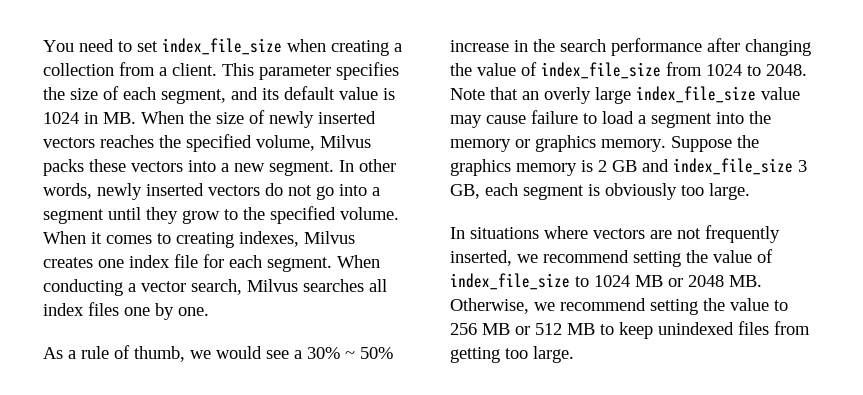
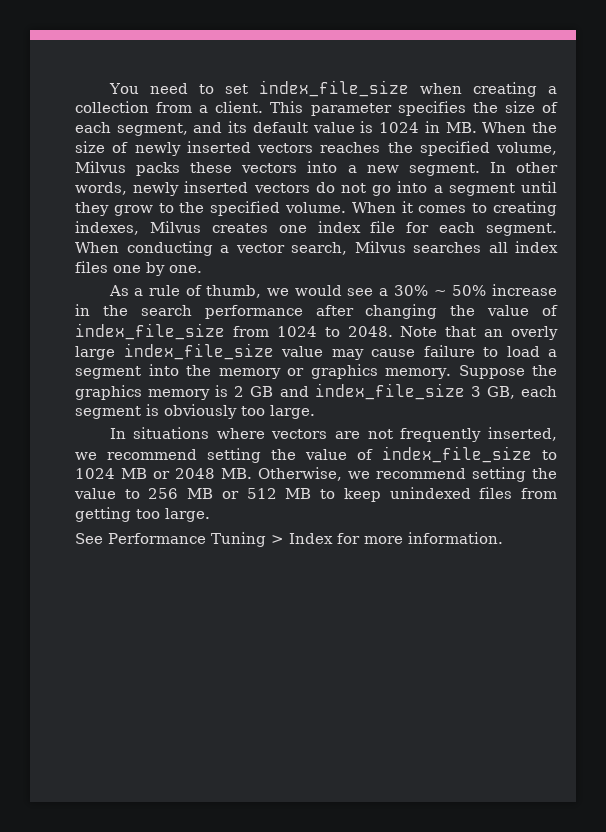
+ See Performance Tuning > Index for more information.

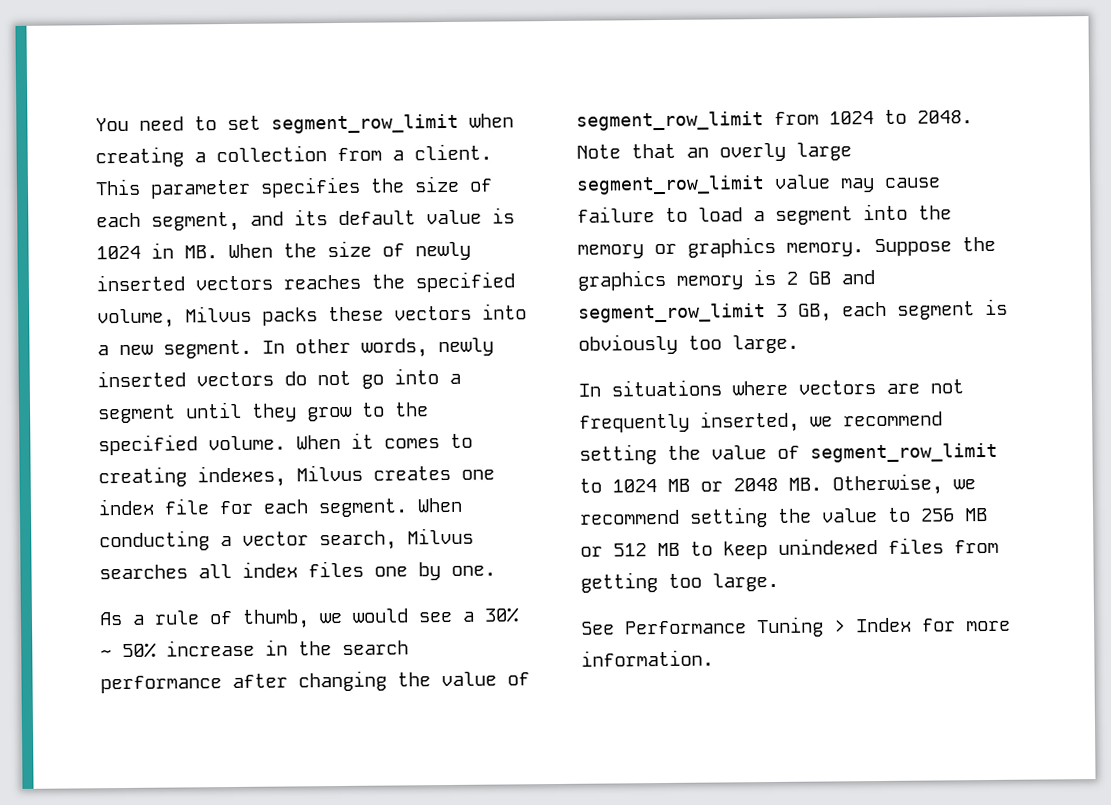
- You need to set index_file_size when creating a collection from a client.
+ You need to set segment_row_limit when creating a collection from a client.
- As a rule of thumb, we would see a 30% ~ 50% increase in the search performance after changing the value of index_file_size from 1024 to 2048.
+ As a rule of thumb, we would see a 30% ~ 50% increase in the search performance after changing the value of segment_row_limit from 1024 to 2048.
- Note that an overly large index_file_size value may cause failure to load a segment into the memory or graphics memory.
+ Note that an overly large segment_row_limit value may cause failure to load a segment into the memory or graphics memory.
- Suppose the graphics memory is 2 GB and index_file_size 3 GB, each segment is obviously too large.
+ Suppose the graphics memory is 2 GB and segment_row_limit 3 GB, each segment is obviously too large.
- In situations where vectors are not frequently inserted, we recommend setting the value of index_file_size to 1024 MB or 2048 MB. Otherwise, we recommend setting the value to 256 MB or 512 MB to keep unindexed files from getting too large.
+ In situations where vectors are not frequently inserted, we recommend setting the value of segment_row_limit to 1024 MB or 2048 MB. Otherwise, we recommend setting the value to 256 MB or 512 MB to keep unindexed files from getting too large.

